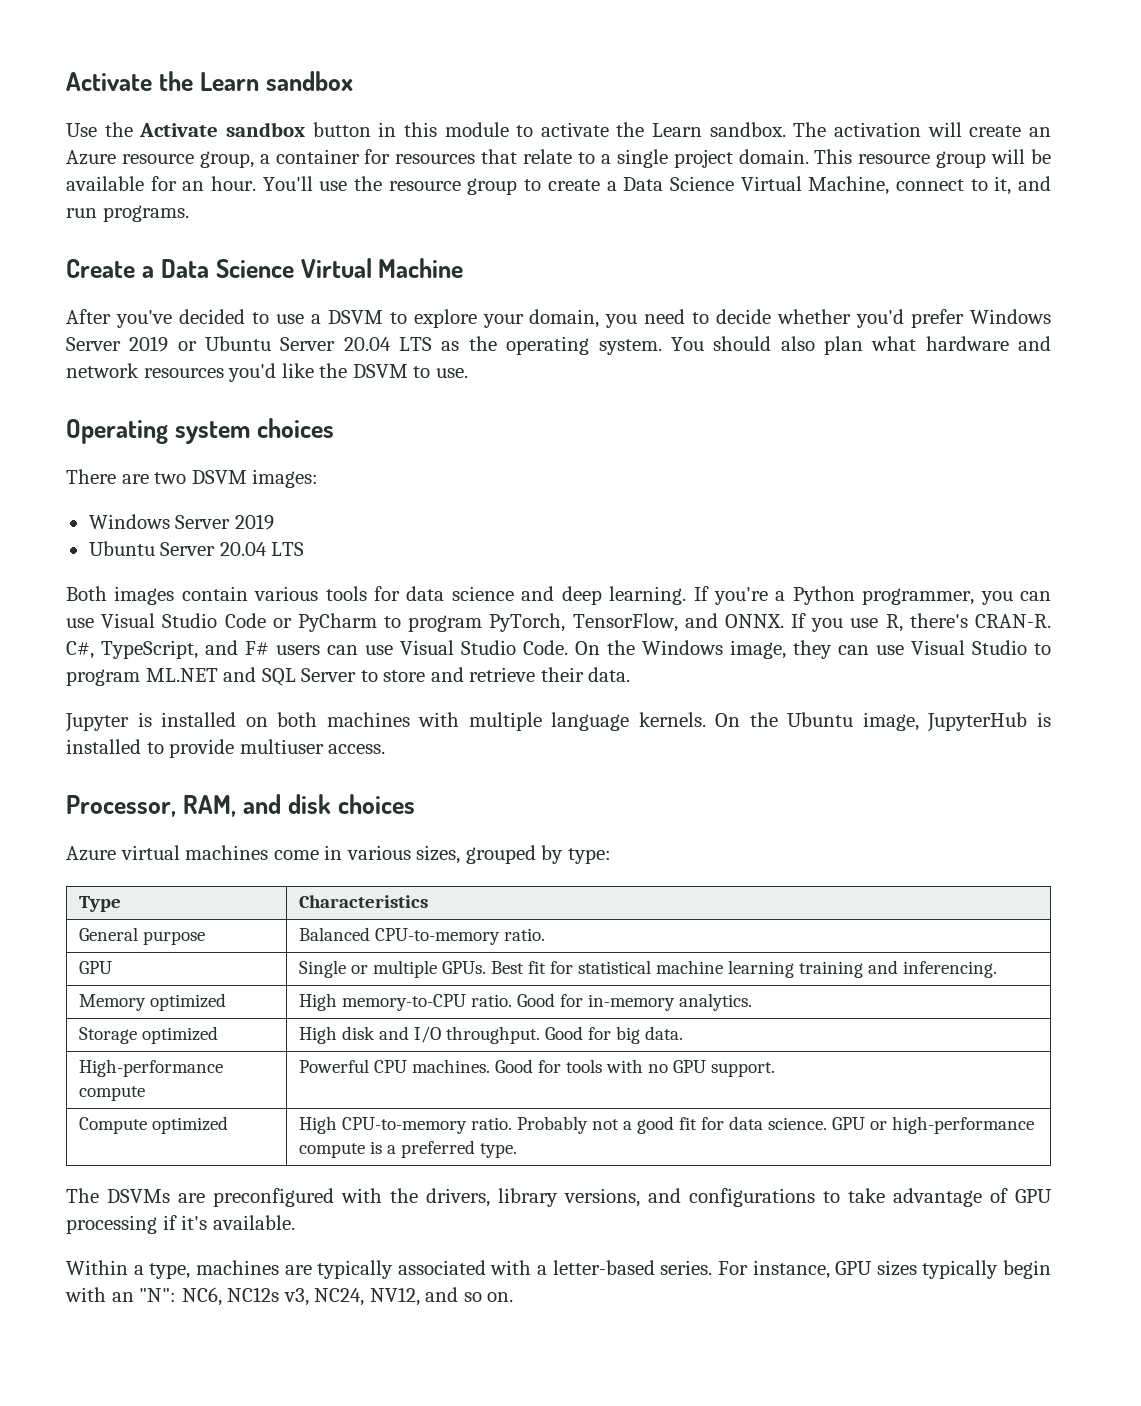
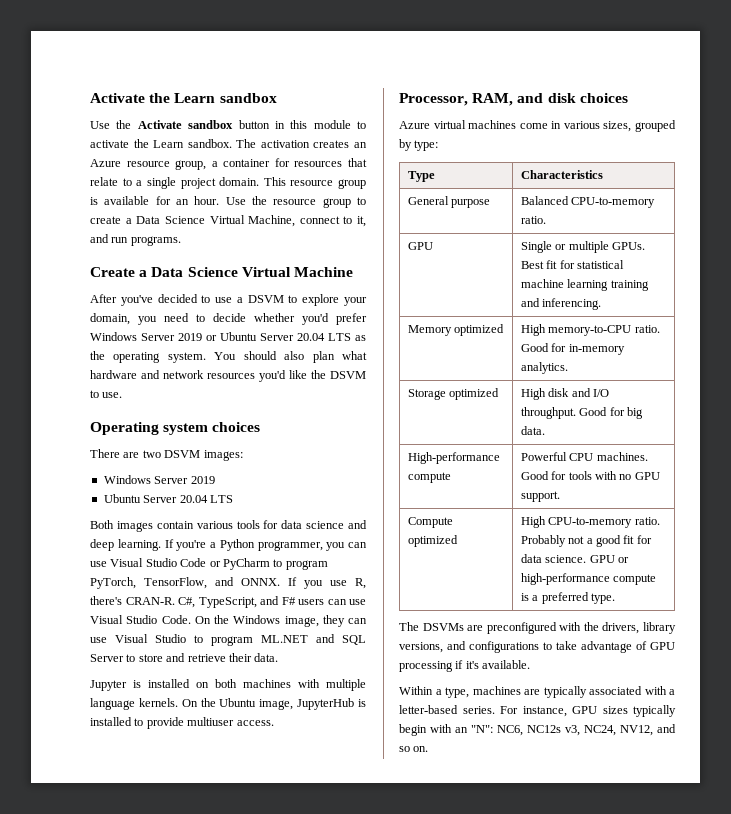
- The activation will create an Azure resource group, a container for resources that relate to a single project domain.
+ The activation creates an Azure resource group, a container for resources that relate to a single project domain.
- This resource group will be available for an hour.
+ This resource group is available for an hour.
- You'll use the resource group to create a Data Science Virtual Machine, connect to it, and run programs.
+ Use the resource group to create a Data Science Virtual Machine, connect to it, and run programs.

